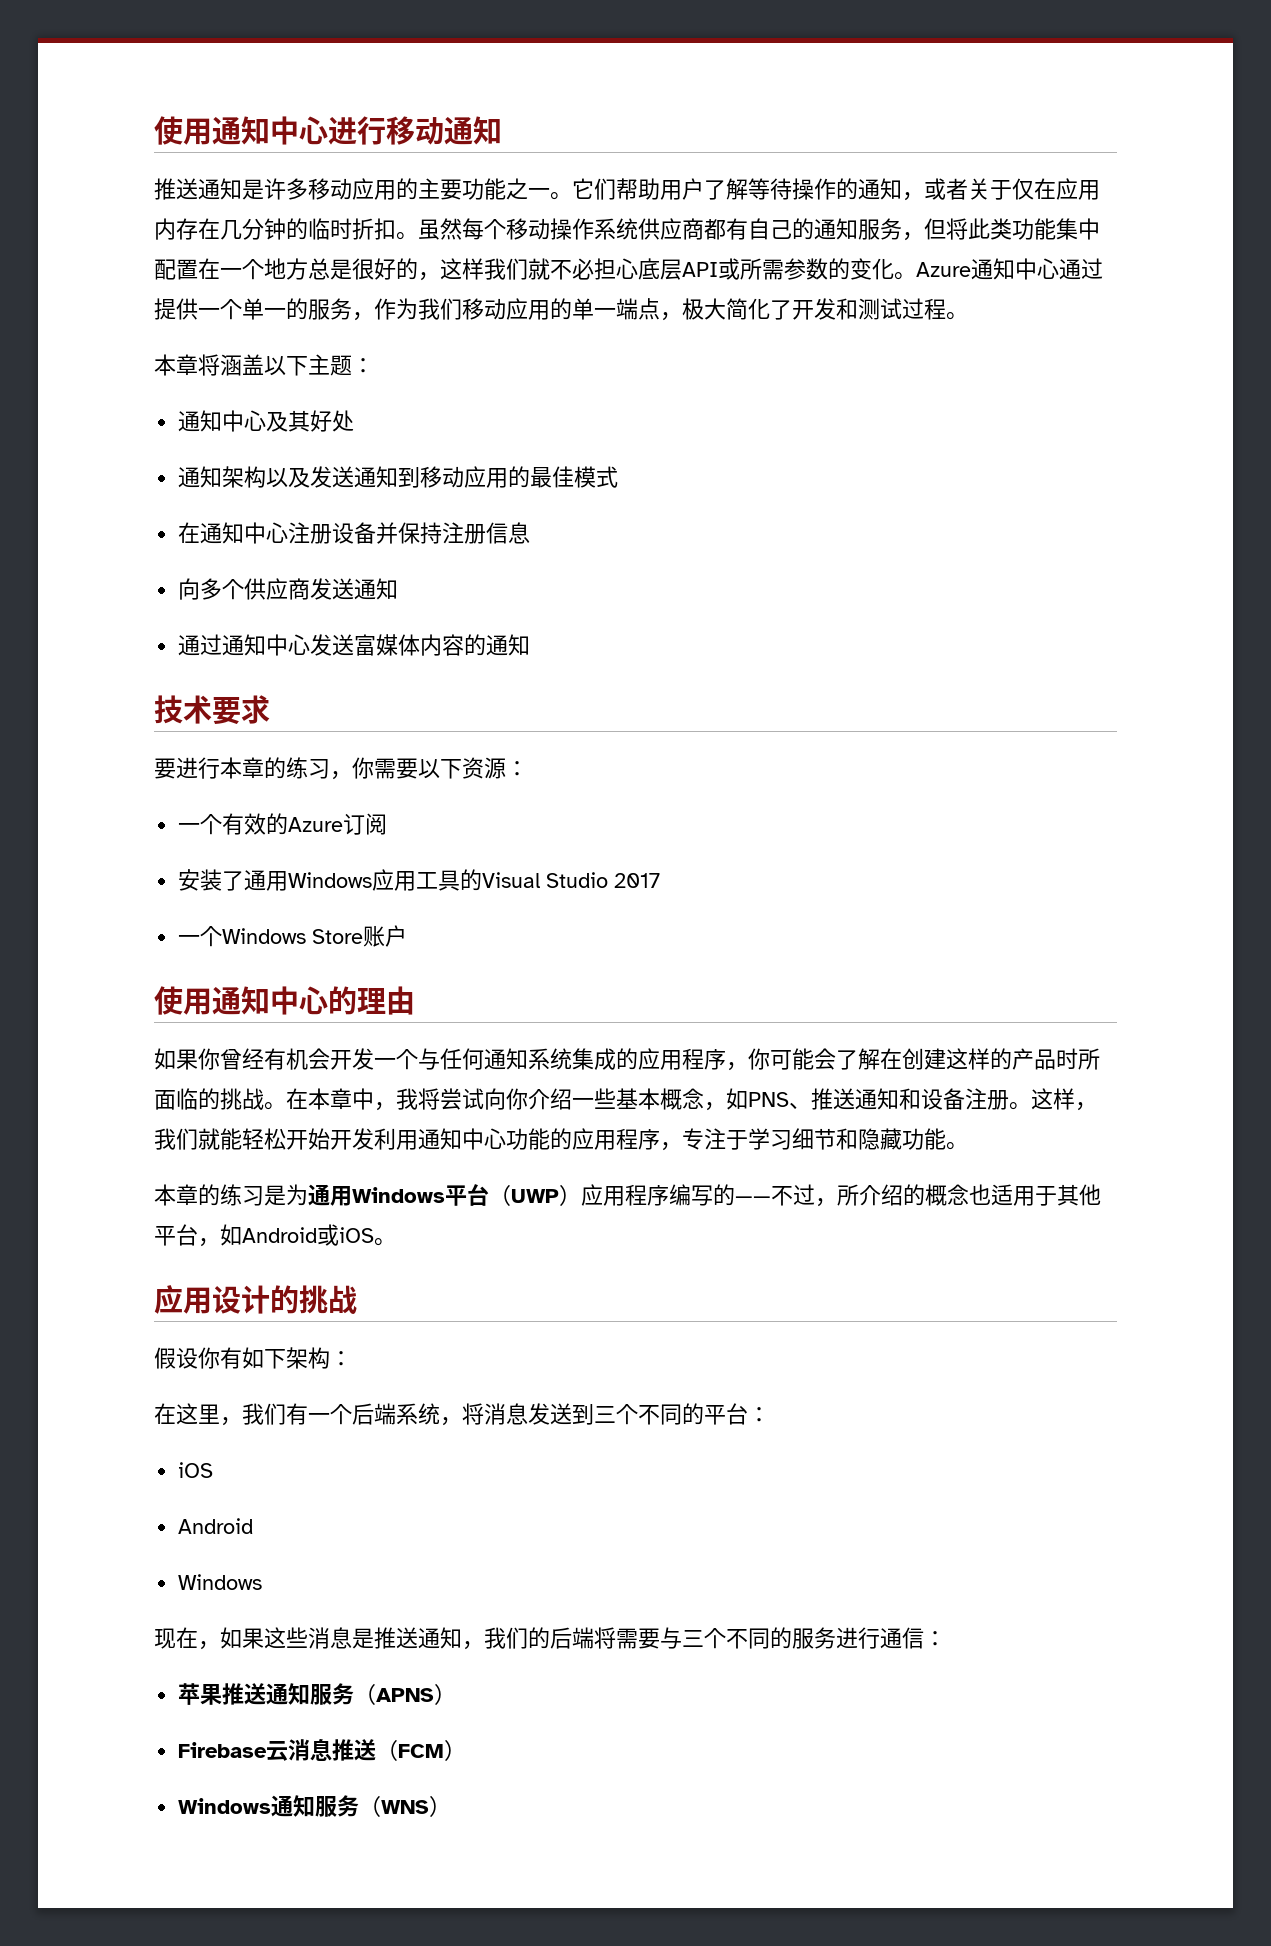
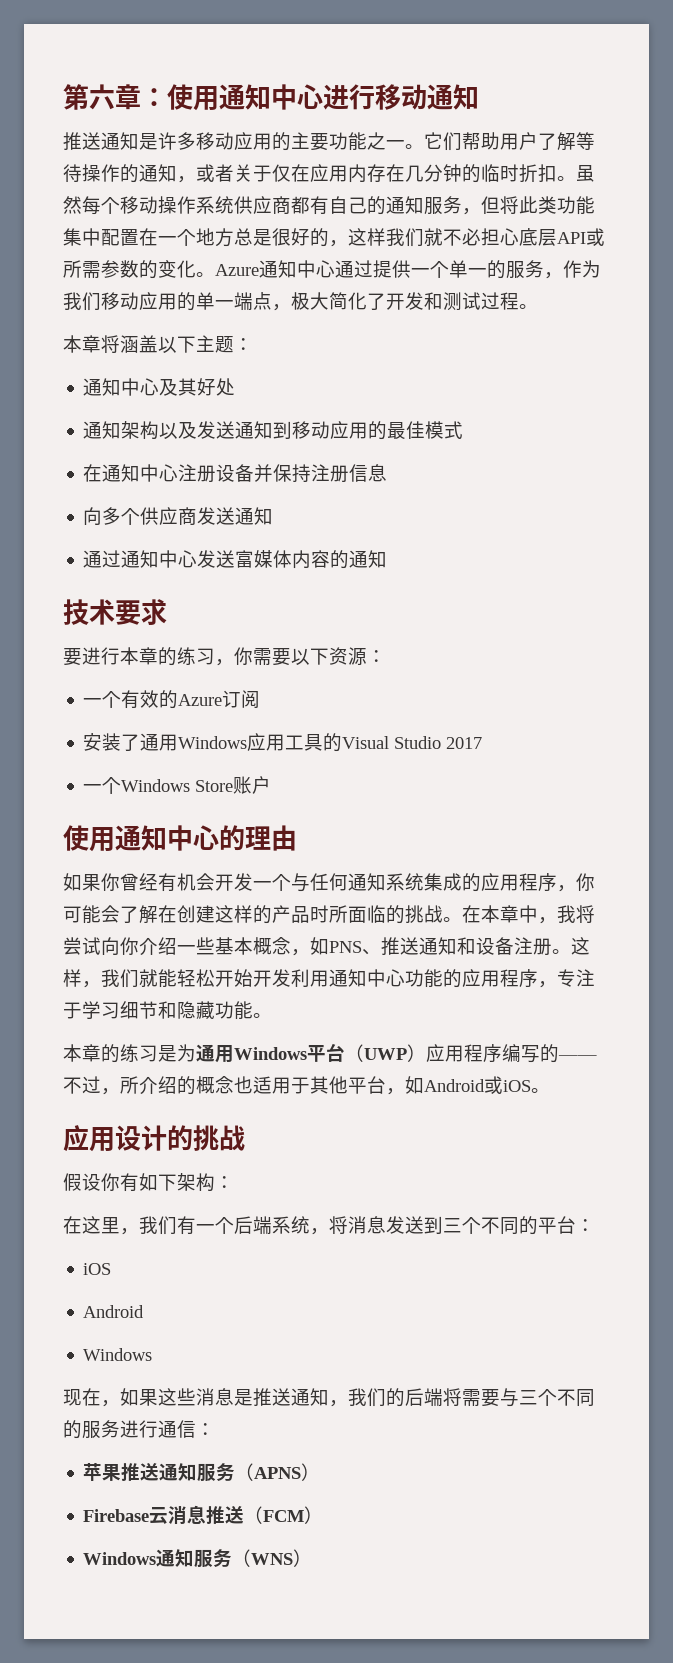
- 使用通知中心进行移动通知
+ 第六章：使用通知中心进行移动通知

